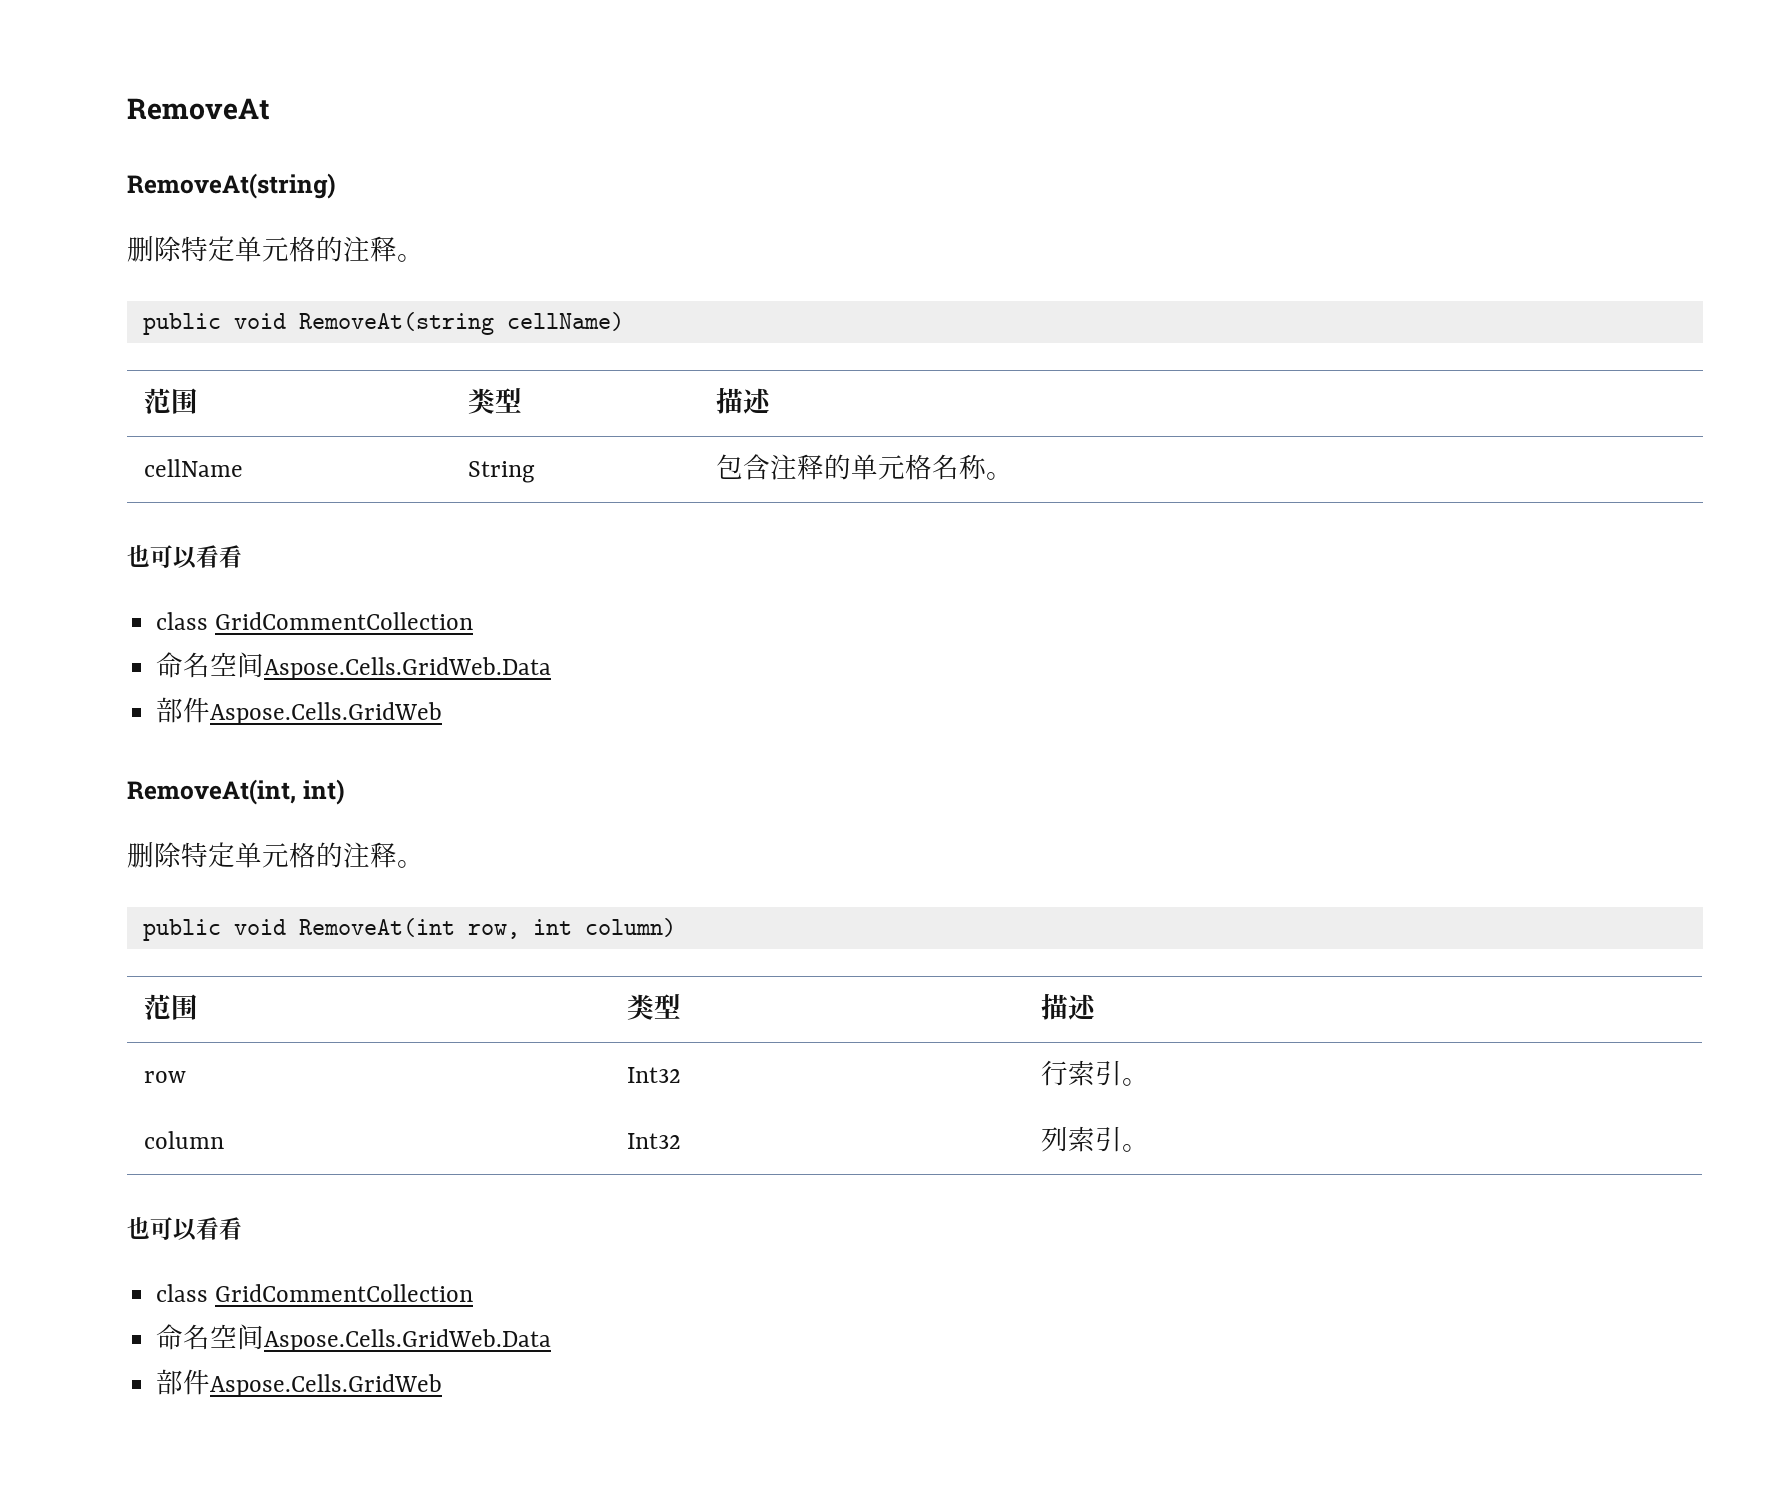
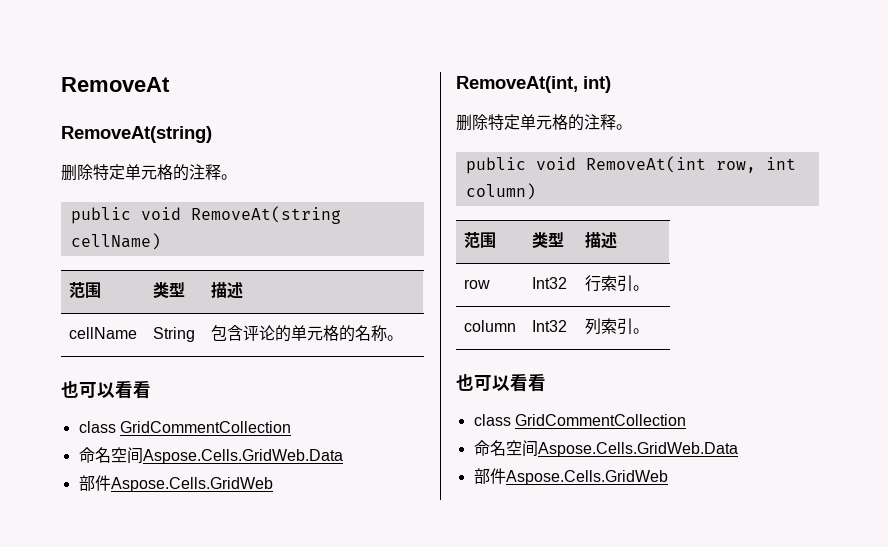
- cellName | String | 包含注释的单元格名称。
+ cellName | String | 包含评论的单元格的名称。

